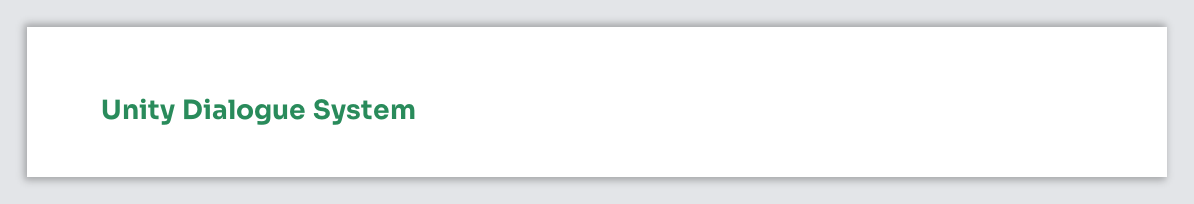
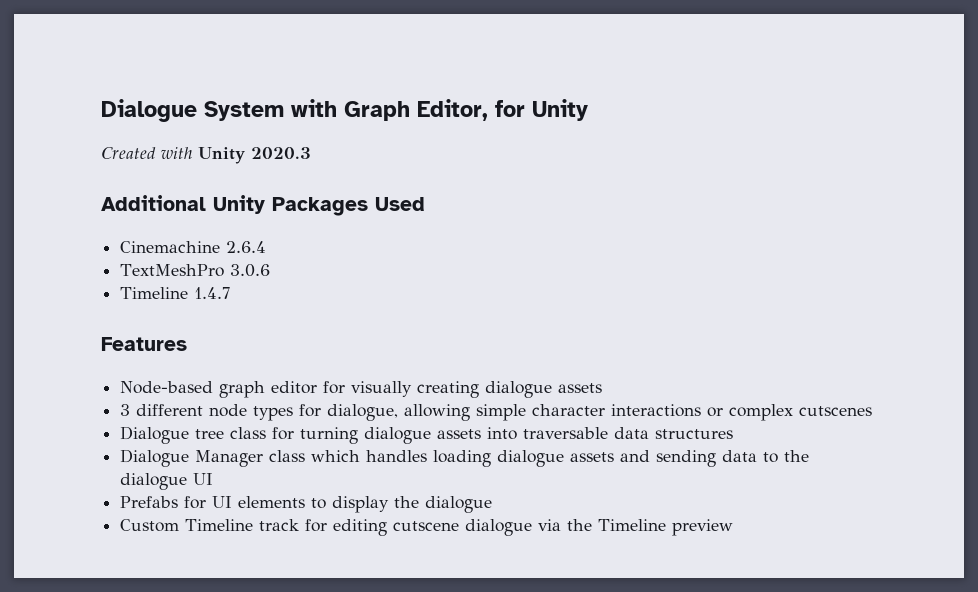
- Unity Dialogue System
+ Dialogue System with Graph Editor, for Unity
+ Created with Unity 2020.3
+ Additional Unity Packages Used
+ Cinemachine 2.6.4
+ TextMeshPro 3.0.6
+ Timeline 1.4.7
+ Features
+ Node-based graph editor for visually creating dialogue assets
+ 3 different node types for dialogue, allowing simple character interactions or complex cutscenes
+ Dialogue tree class for turning dialogue assets into traversable data structures
+ Dialogue Manager class which handles loading dialogue assets and sending data to the dialogue UI
+ Prefabs for UI elements to display the dialogue
+ Custom Timeline track for editing cutscene dialogue via the Timeline preview

